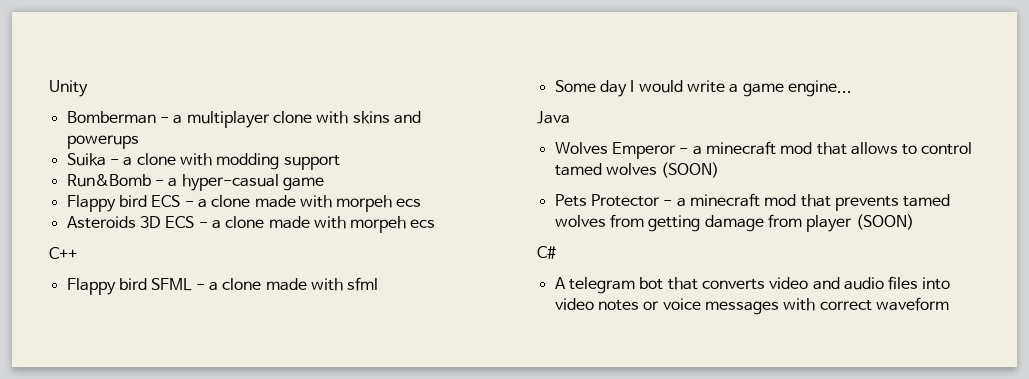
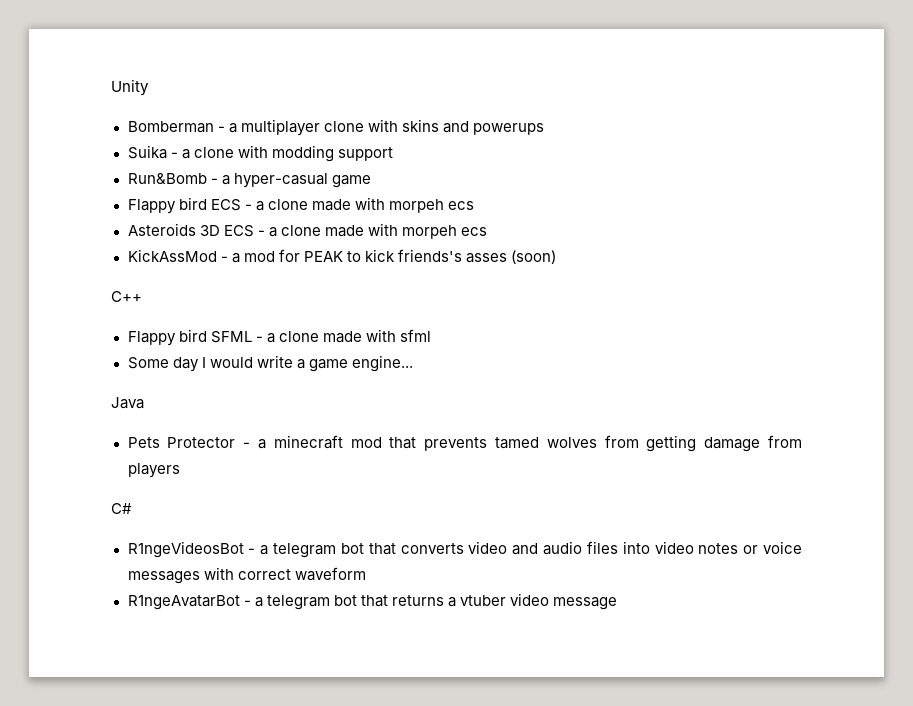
+ KickAssMod - a mod for PEAK to kick friends's asses (soon)
- Wolves Emperor - a minecraft mod that allows to control tamed wolves (SOON)
- Pets Protector - a minecraft mod that prevents tamed wolves from getting damage from player (SOON)
+ Pets Protector - a minecraft mod that prevents tamed wolves from getting damage from players
- A telegram bot that converts video and audio files into video notes or voice messages with correct waveform
+ R1ngeVideosBot - a telegram bot that converts video and audio files into video notes or voice messages with correct waveform
+ R1ngeAvatarBot - a telegram bot that returns a vtuber video message

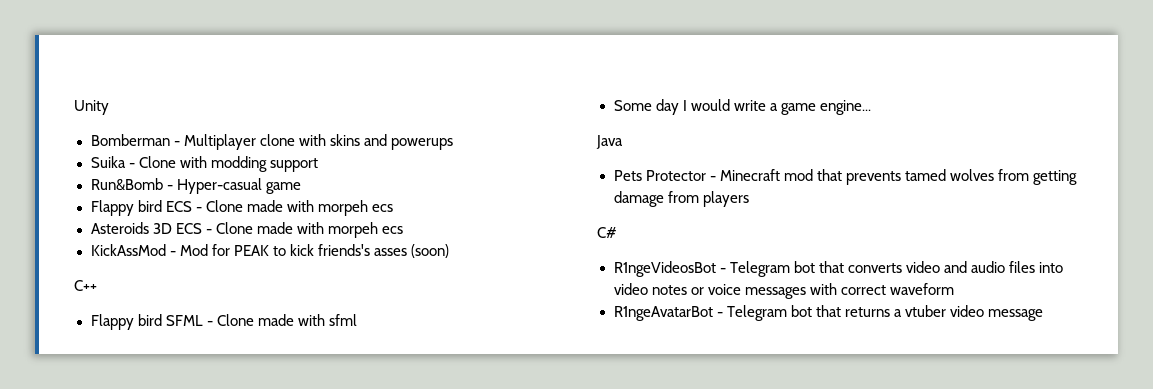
- Bomberman - a multiplayer clone with skins and powerups
+ Bomberman - Multiplayer clone with skins and powerups
- Suika - a clone with modding support
+ Suika - Clone with modding support
- Run&Bomb - a hyper-casual game
+ Run&Bomb - Hyper-casual game
- Flappy bird ECS - a clone made with morpeh ecs
+ Flappy bird ECS - Clone made with morpeh ecs
- Asteroids 3D ECS - a clone made with morpeh ecs
+ Asteroids 3D ECS - Clone made with morpeh ecs
- KickAssMod - a mod for PEAK to kick friends's asses (soon)
+ KickAssMod - Mod for PEAK to kick friends's asses (soon)
- Flappy bird SFML - a clone made with sfml
+ Flappy bird SFML - Clone made with sfml
- Pets Protector - a minecraft mod that prevents tamed wolves from getting damage from players
+ Pets Protector - Minecraft mod that prevents tamed wolves from getting damage from players
- R1ngeVideosBot - a telegram bot that converts video and audio files into video notes or voice messages with correct waveform
+ R1ngeVideosBot - Telegram bot that converts video and audio files into video notes or voice messages with correct waveform
- R1ngeAvatarBot - a telegram bot that returns a vtuber video message
+ R1ngeAvatarBot - Telegram bot that returns a vtuber video message

